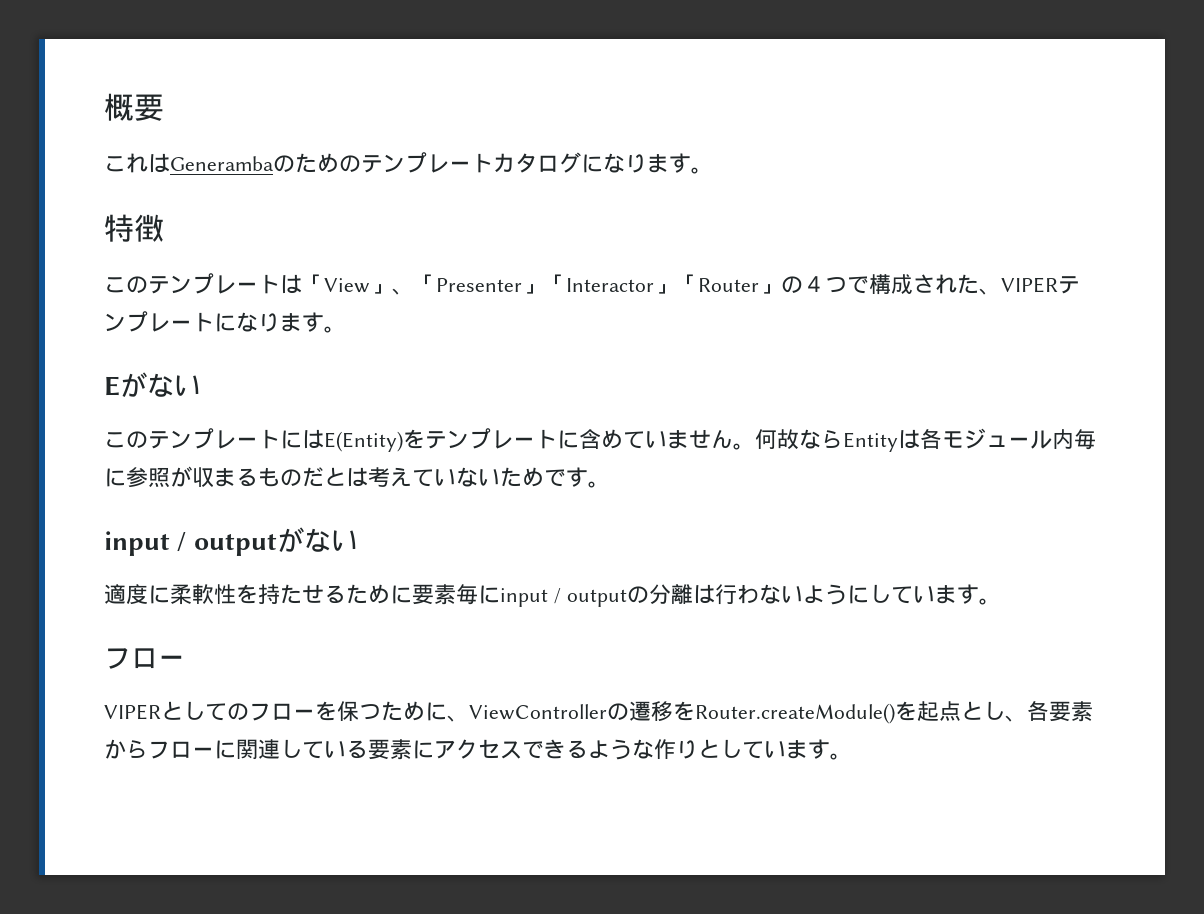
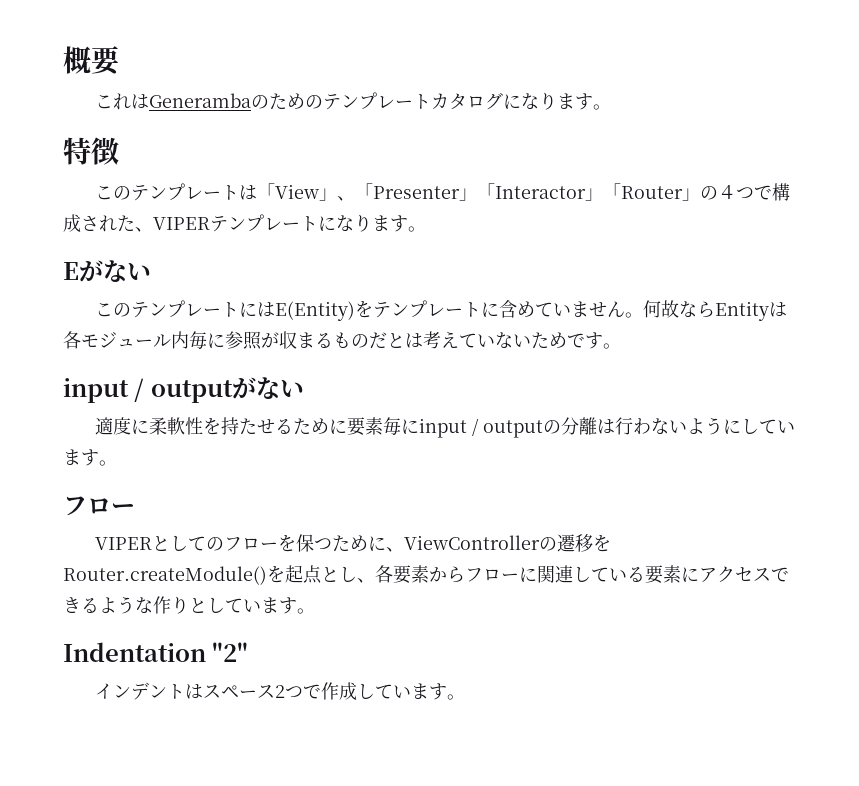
+ Indentation "2"
+ インデントはスペース2つで作成しています。

